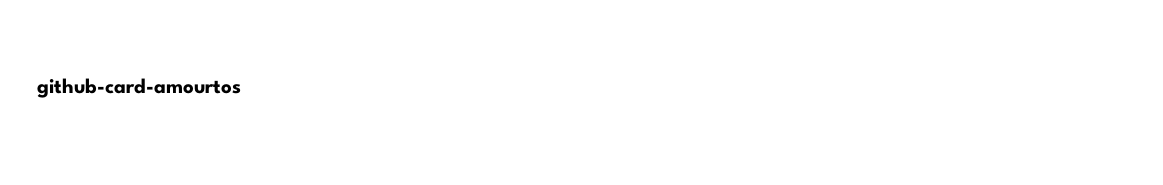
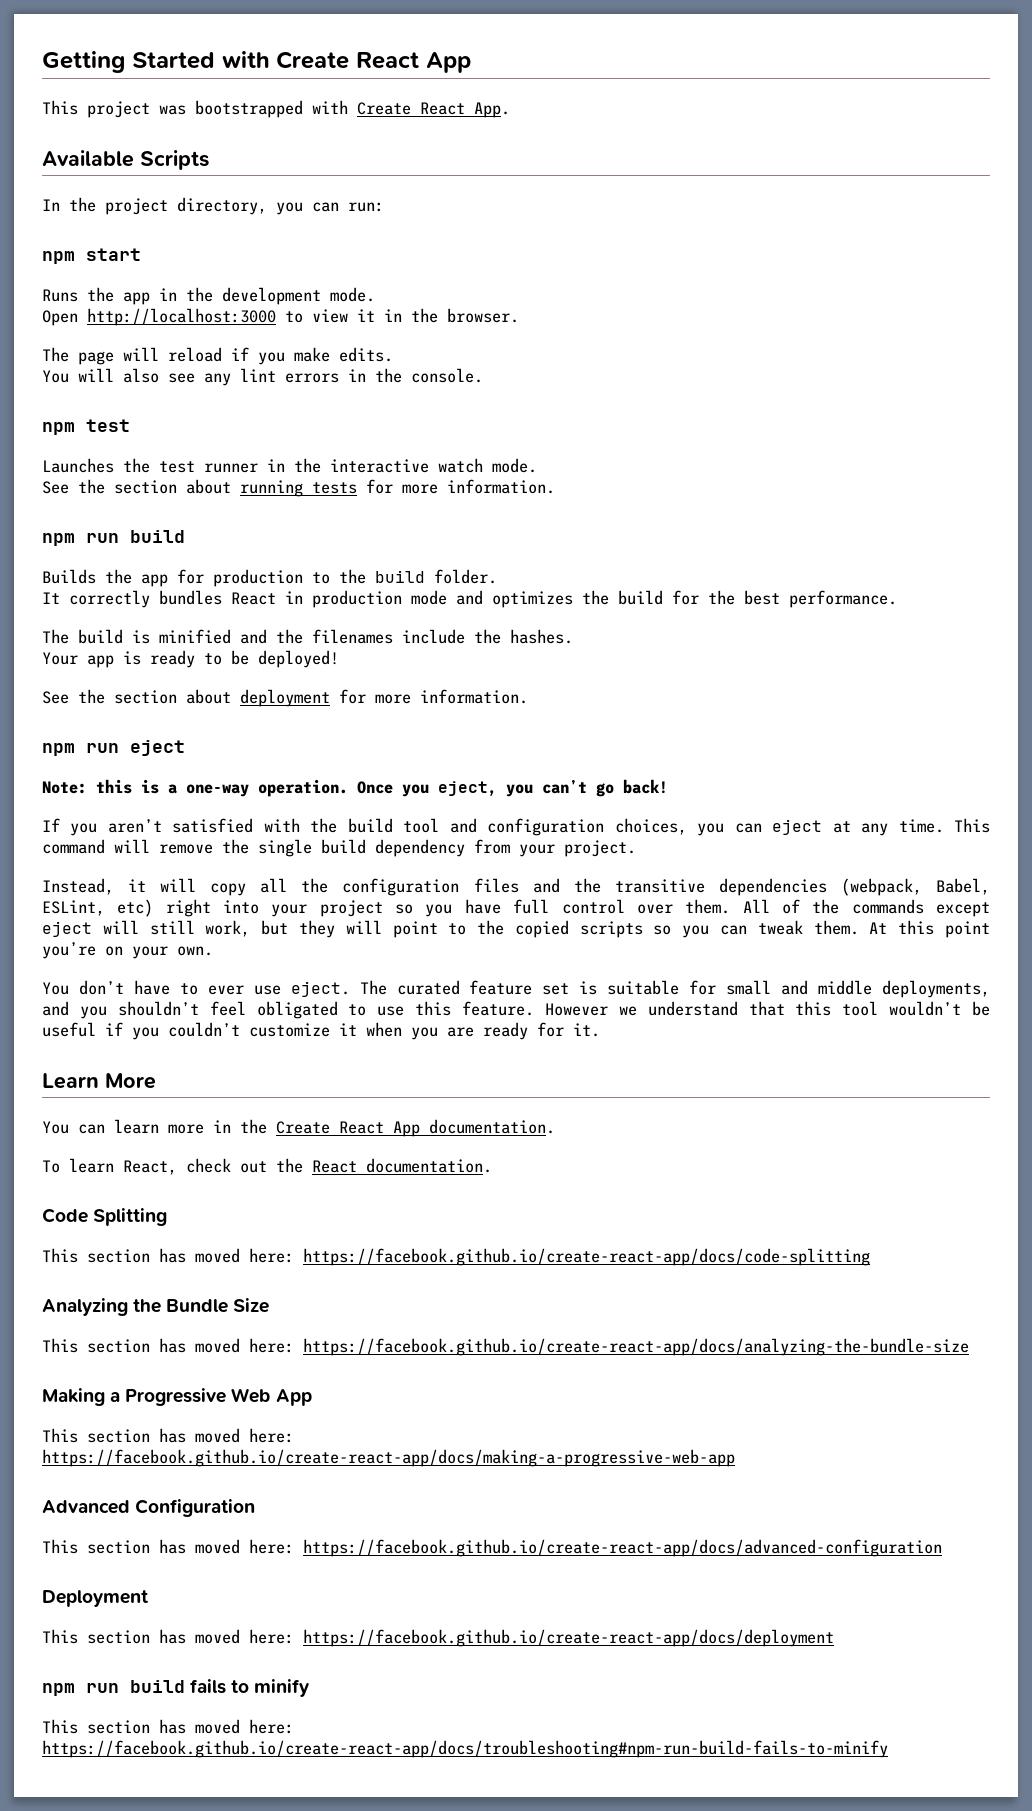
- github-card-amourtos
+ Getting Started with Create React App
+ This project was bootstrapped with Create React App.
+ Available Scripts
+ In the project directory, you can run:
+ npm start
+ Runs the app in the development mode.
+ Open http://localhost:3000 to view it in the browser.
+ The page will reload if you make edits.
+ You will also see any lint errors in the console.
+ npm test
+ Launches the test runner in the interactive watch mode.
+ See the section about running tests for more information.
+ npm run build
+ Builds the app for production to the build folder.
+ It correctly bundles React in production mode and optimizes the build for the best performance.
+ The build is minified and the filenames include the hashes.
+ Your app is ready to be deployed!
+ See the section about deployment for more information.
+ npm run eject
+ Note: this is a one-way operation. Once you eject, you can’t go back!
+ If you aren’t satisfied with the build tool and configuration choices, you can eject at any time. This command will remove the single build dependency from your project.
+ Instead, it will copy all the configuration files and the transitive dependencies (webpack, Babel, ESLint, etc) right into your project so you have full control over them. All of the commands except eject will still work, but they will point to the copied scripts so you can tweak them. At this point you’re on your own.
+ You don’t have to ever use eject. The curated feature set is suitable for small and middle deployments, and you shouldn’t feel obligated to use this feature. However we understand that this tool wouldn’t be useful if you couldn’t customize it when you are ready for it.
+ Learn More
+ You can learn more in the Create React App documentation.
+ To learn React, check out the React documentation.
+ Code Splitting
+ This section has moved here: https://facebook.github.io/create-react-app/docs/code-splitting
+ Analyzing the Bundle Size
+ This section has moved here: https://facebook.github.io/create-react-app/docs/analyzing-the-bundle-size
+ Making a Progressive Web App
+ This section has moved here: https://facebook.github.io/create-react-app/docs/making-a-progressive-web-app
+ Advanced Configuration
+ This section has moved here: https://facebook.github.io/create-react-app/docs/advanced-configuration
+ Deployment
+ This section has moved here: https://facebook.github.io/create-react-app/docs/deployment
+ npm run build fails to minify
+ This section has moved here: https://facebook.github.io/create-react-app/docs/troubleshooting#npm-run-build-fails-to-minify

